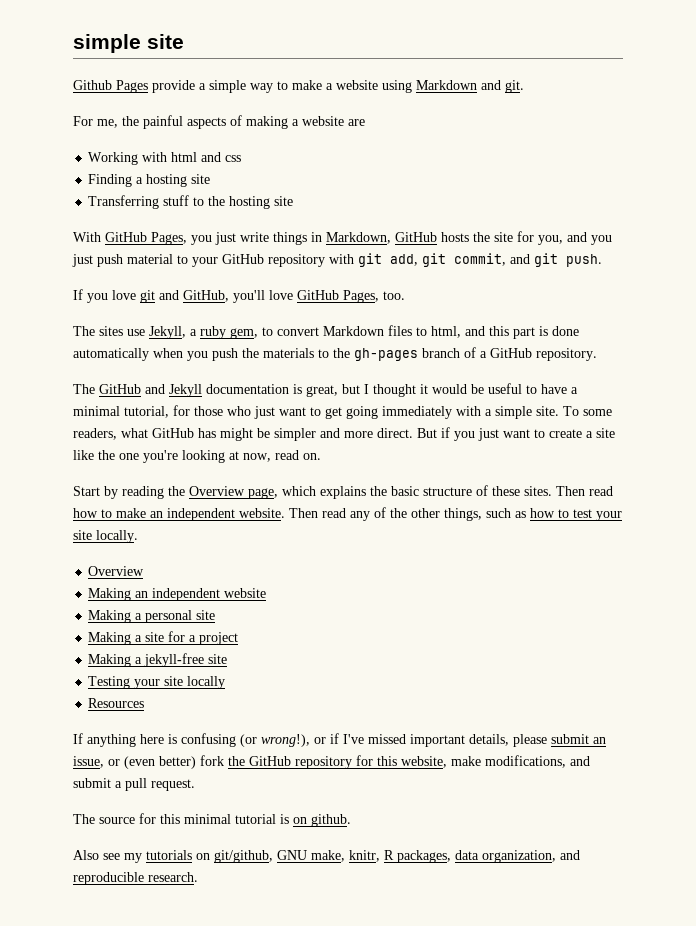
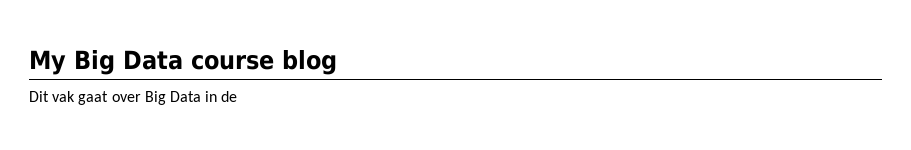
- simple site
- Github Pages provide a simple way to make a website using Markdown and git.
- For me, the painful aspects of making a website are
- Working with html and css
- Finding a hosting site
- Transferring stuff to the hosting site
- With GitHub Pages, you just write things in Markdown, GitHub hosts the site for you, and you just push material to your GitHub repository with git add, git commit, and git push.
- If you love git and GitHub, you'll love GitHub Pages, too.
- The sites use Jekyll, a ruby gem, to convert Markdown files to html, and this part is done automatically when you push the materials to the gh-pages branch of a GitHub repository.
- The GitHub and Jekyll documentation is great, but I thought it would be useful to have a minimal tutorial, for those who just want to get going immediately with a simple site. To some readers, what GitHub has might be simpler and more direct. But if you just want to create a site like the one you're looking at now, read on.
- Start by reading the Overview page, which explains the basic structure of these sites. Then read how to make an independent website. Then read any of the other things, such as how to test your site locally.
- Overview
- Making an independent website
- Making a personal site
- Making a site for a project
- Making a jekyll-free site
- Testing your site locally
- Resources
- If anything here is confusing (or wrong!), or if I've missed important details, please submit an issue, or (even better) fork the GitHub repository for this website, make modifications, and submit a pull request.
- The source for this minimal tutorial is on github.
- Also see my tutorials on git/github, GNU make, knitr, R packages, data organization, and reproducible research.
+ My Big Data course blog
+ Dit vak gaat over Big Data in de

